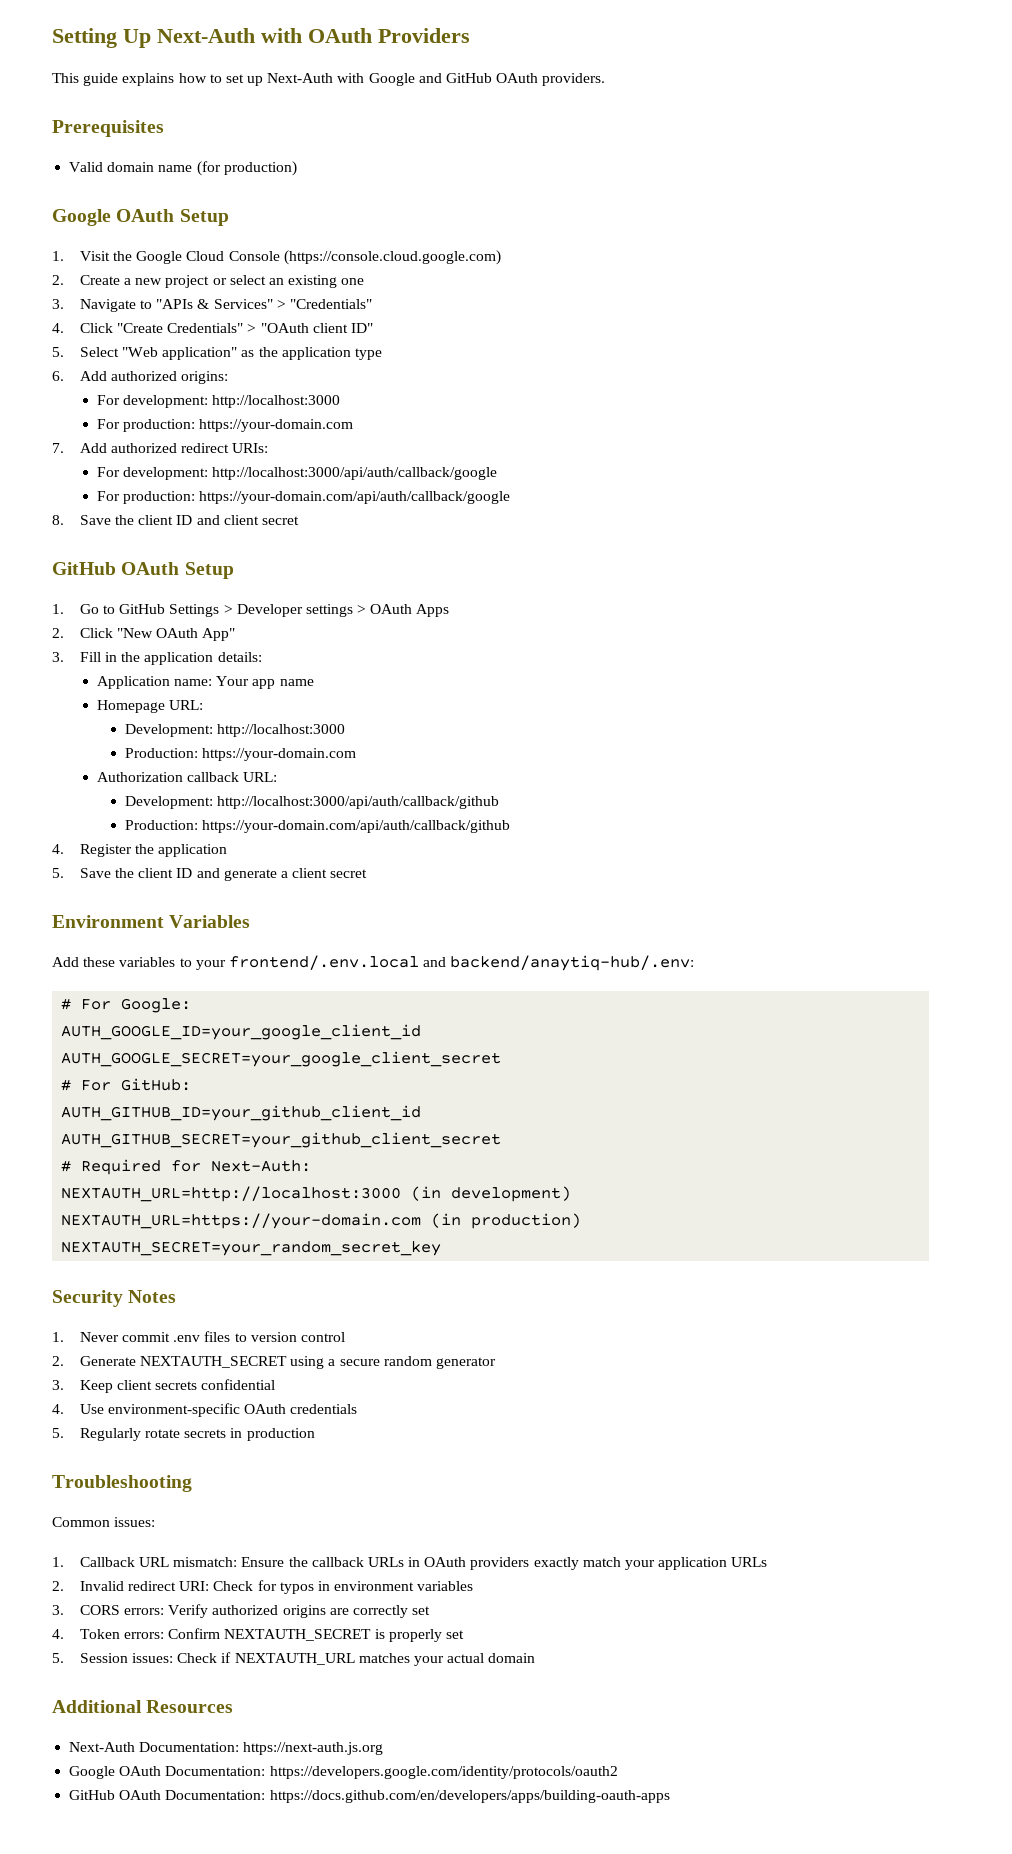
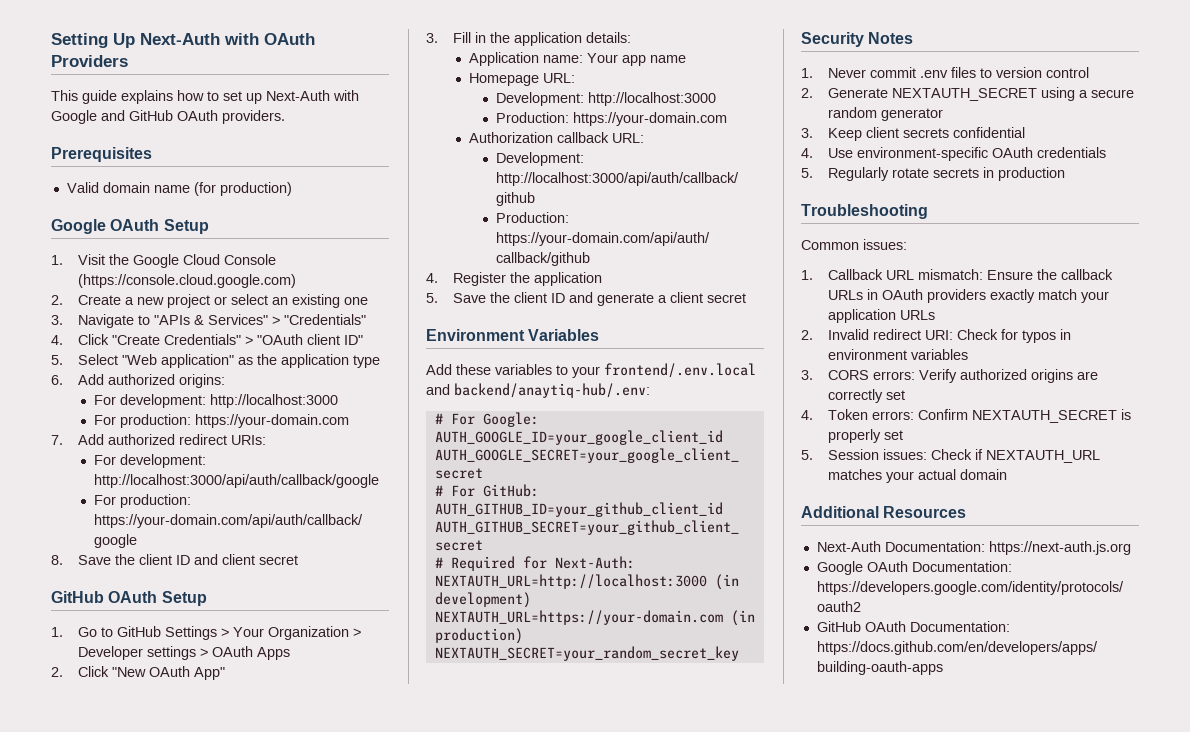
- 1. Go to GitHub Settings > Developer settings > OAuth Apps
+ 1. Go to GitHub Settings > Your Organization > Developer settings > OAuth Apps

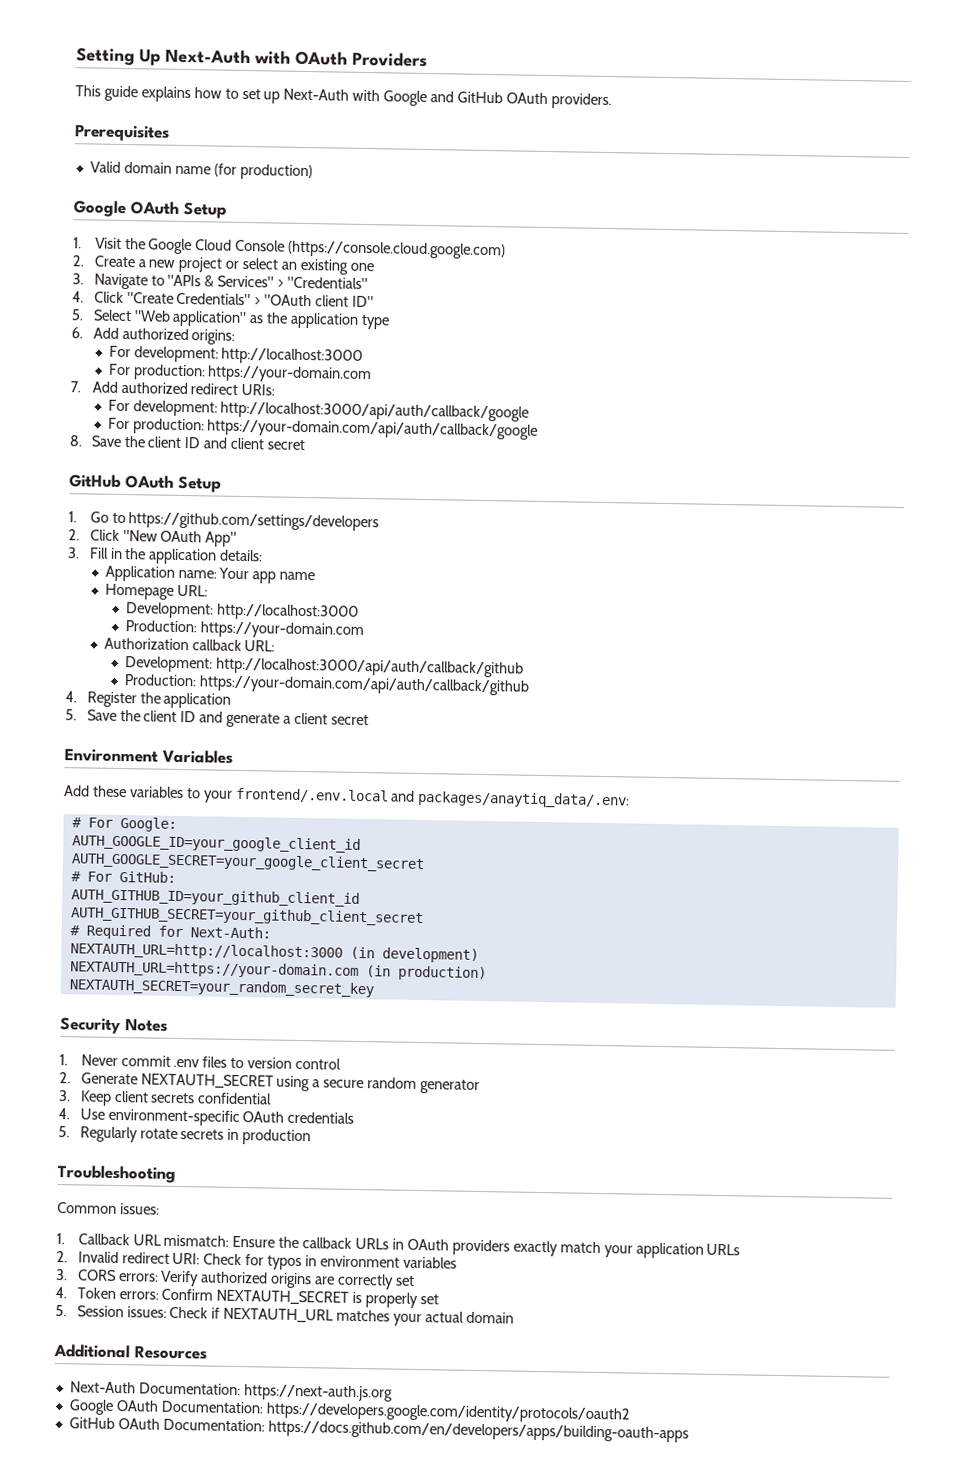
- 1. Go to GitHub Settings > Your Organization > Developer settings > OAuth Apps
+ 1. Go to https://github.com/settings/developers
- Add these variables to your frontend/.env.local and backend/anaytiq-hub/.env:
+ Add these variables to your frontend/.env.local and packages/anaytiq_data/.env:

